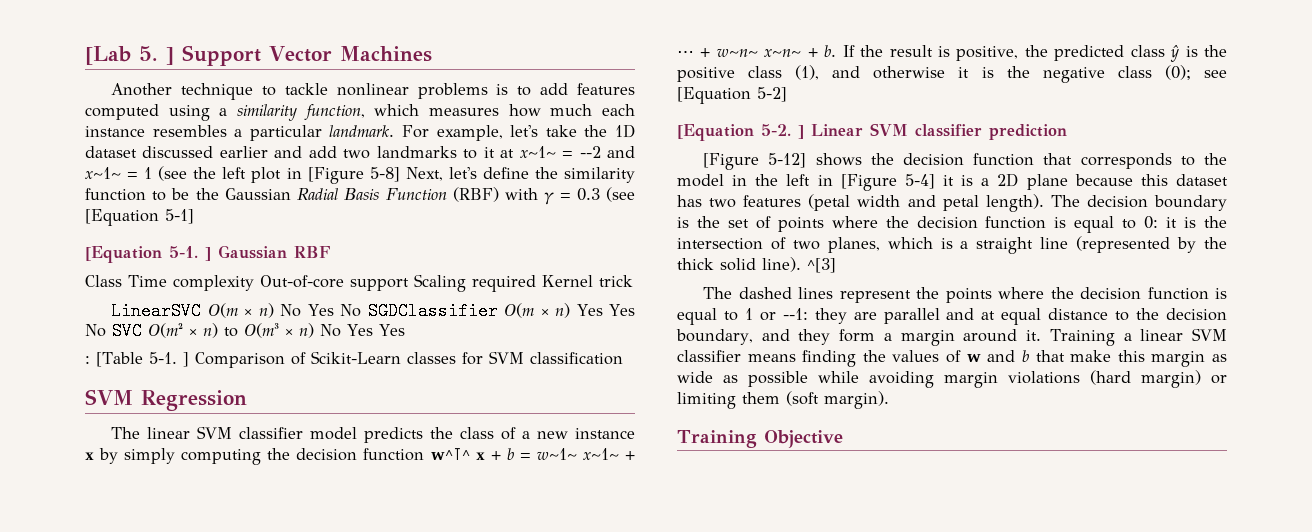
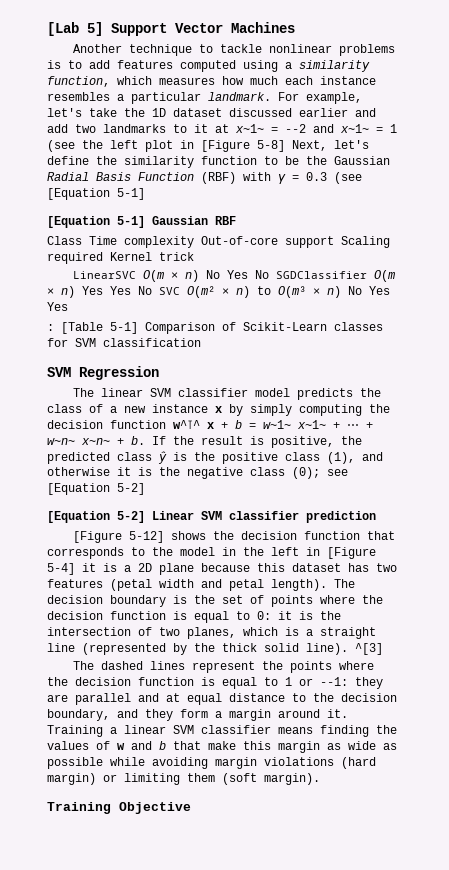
- [Lab 5. ] Support Vector Machines
+ [Lab 5] Support Vector Machines
- [Equation 5-1. ] Gaussian RBF
+ [Equation 5-1] Gaussian RBF
- : [Table 5-1. ] Comparison of Scikit-Learn classes for SVM classification
+ : [Table 5-1] Comparison of Scikit-Learn classes for SVM classification
- [Equation 5-2. ] Linear SVM classifier prediction
+ [Equation 5-2] Linear SVM classifier prediction

